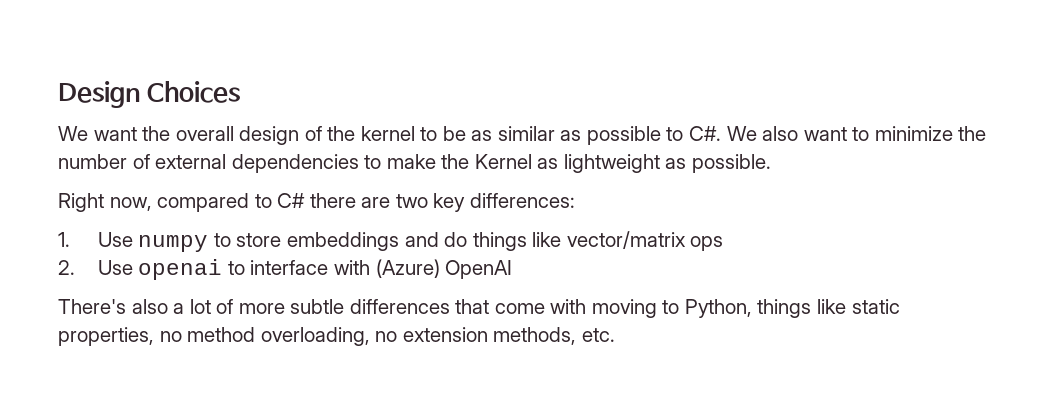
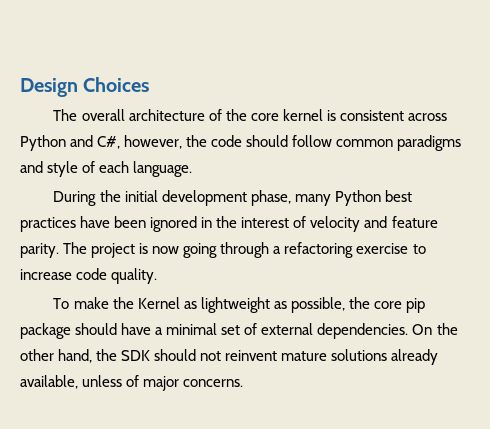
- We want the overall design of the kernel to be as similar as possible to C#. We also want to minimize the number of external dependencies to make the Kernel as lightweight as possible.
- Right now, compared to C# there are two key differences:
- 1. Use numpy to store embeddings and do things like vector/matrix ops
- 2. Use openai to interface with (Azure) OpenAI
- There's also a lot of more subtle differences that come with moving to Python, things like static properties, no method overloading, no extension methods, etc.
+ The overall architecture of the core kernel is consistent across Python and C#, however, the code should follow common paradigms and style of each language.
+ During the initial development phase, many Python best practices have been ignored in the interest of velocity and feature parity. The project is now going through a refactoring exercise to increase code quality.
+ To make the Kernel as lightweight as possible, the core pip package should have a minimal set of external dependencies. On the other hand, the SDK should not reinvent mature solutions already available, unless of major concerns.

